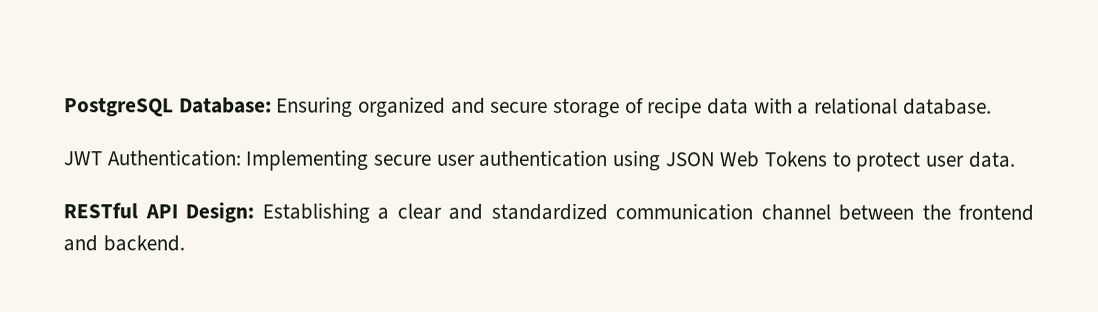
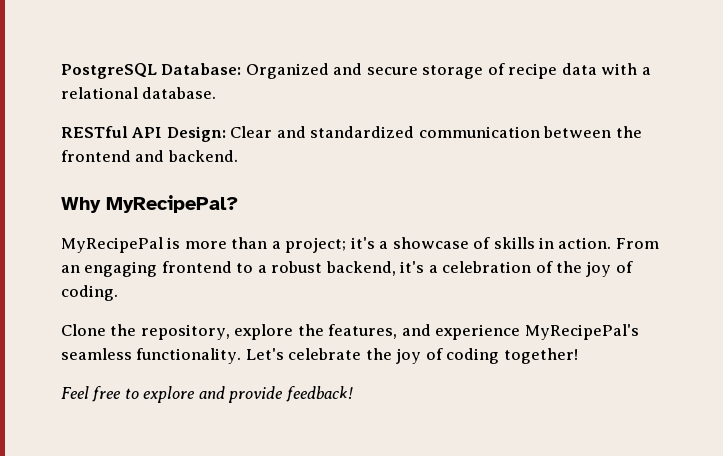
- PostgreSQL Database: Ensuring organized and secure storage of recipe data with a relational database.
+ PostgreSQL Database: Organized and secure storage of recipe data with a relational database.
- JWT Authentication: Implementing secure user authentication using JSON Web Tokens to protect user data.
- RESTful API Design: Establishing a clear and standardized communication channel between the frontend and backend.
+ RESTful API Design: Clear and standardized communication between the frontend and backend.
+ Why MyRecipePal?
+ MyRecipePal is more than a project; it's a showcase of skills in action. From an engaging frontend to a robust backend, it's a celebration of the joy of coding.
+ Clone the repository, explore the features, and experience MyRecipePal's seamless functionality. Let's celebrate the joy of coding together!
+ Feel free to explore and provide feedback!

